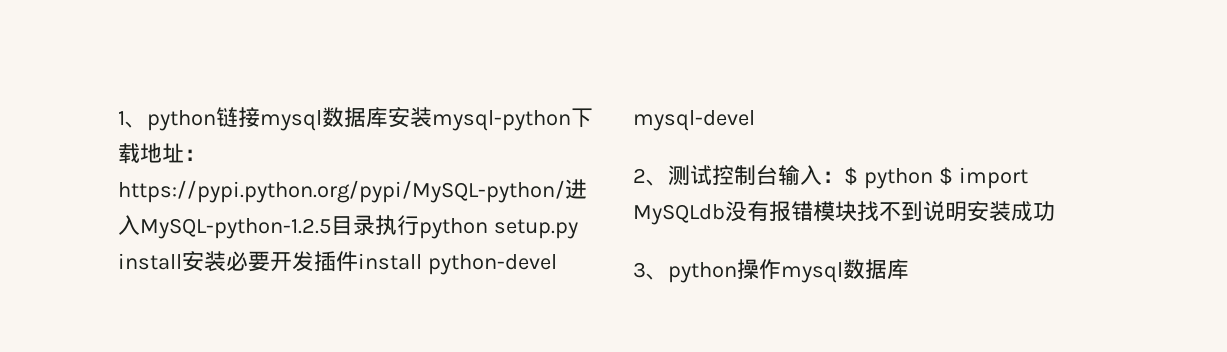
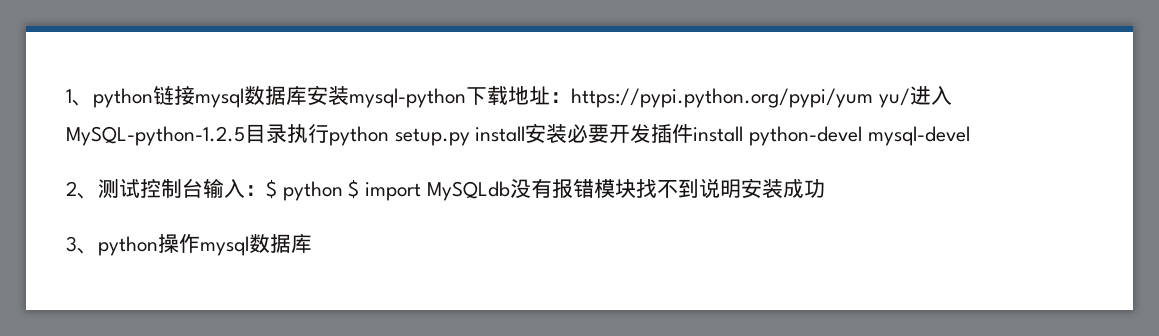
- 1、python链接mysql数据库安装mysql-python下载地址：https://pypi.python.org/pypi/MySQL-python/进入MySQL-python-1.2.5目录执行python setup.py install安装必要开发插件install python-devel mysql-devel
+ 1、python链接mysql数据库安装mysql-python下载地址：https://pypi.python.org/pypi/yum yu/进入MySQL-python-1.2.5目录执行python setup.py install安装必要开发插件install python-devel mysql-devel

